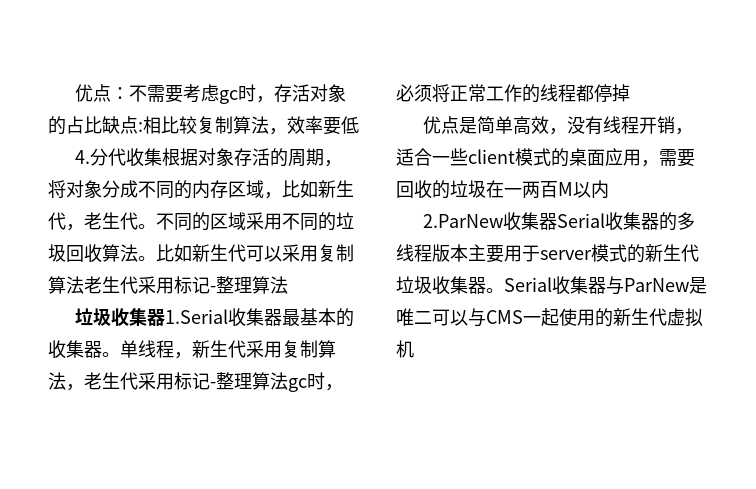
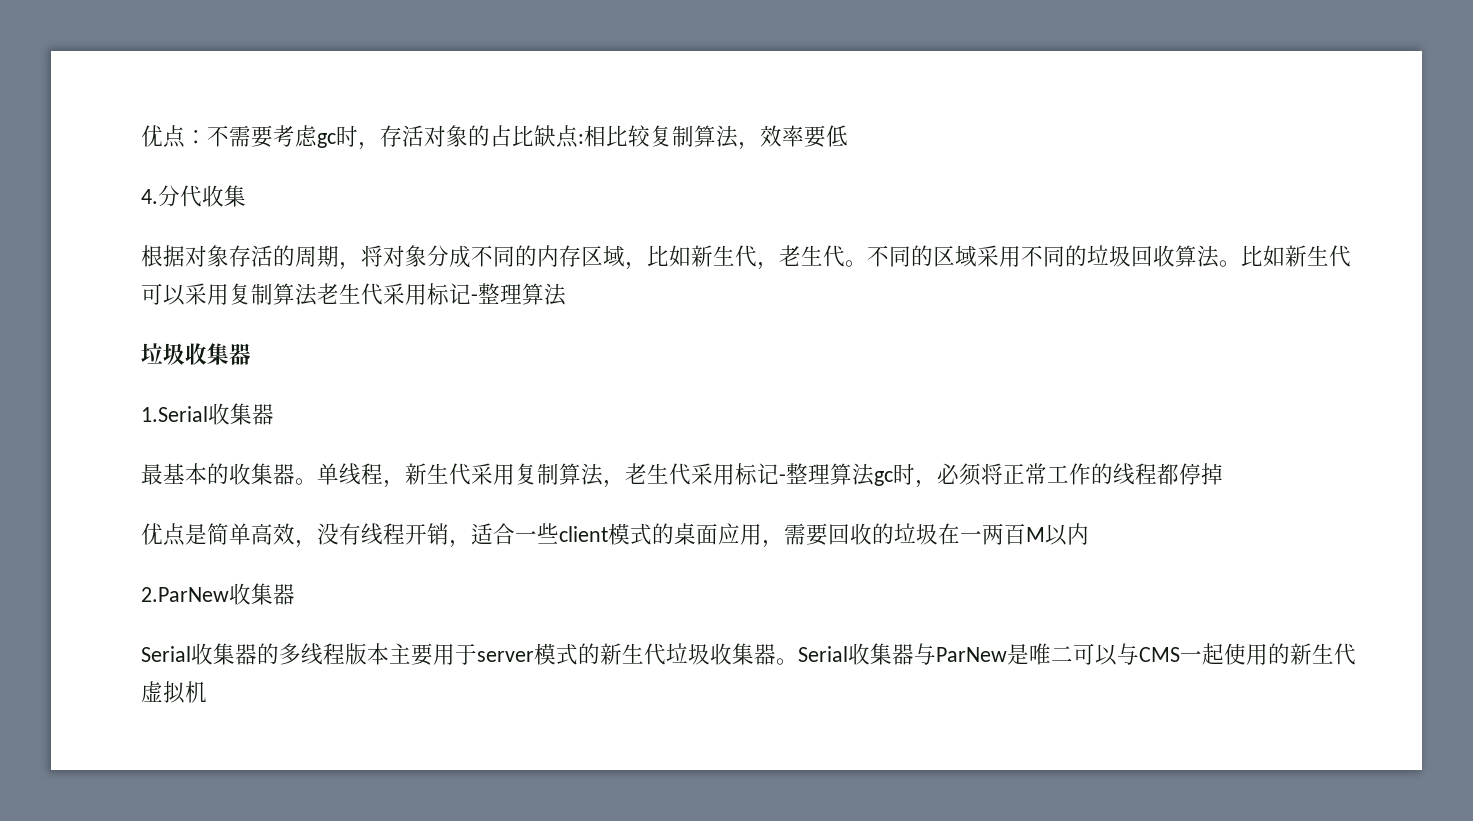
- 4.分代收集根据对象存活的周期，将对象分成不同的内存区域，比如新生代，老生代。
+ 4.分代收集
+ 根据对象存活的周期，将对象分成不同的内存区域，比如新生代，老生代。
  比如新生代可以采用复制算法老生代采用标记-整理算法
- 垃圾收集器1.Serial收集器最基本的收集器。
+ 垃圾收集器
+ 1.Serial收集器
+ 最基本的收集器。
- 2.ParNew收集器Serial收集器的多线程版本主要用于server模式的新生代垃圾收集器。
+ 2.ParNew收集器
+ Serial收集器的多线程版本主要用于server模式的新生代垃圾收集器。

